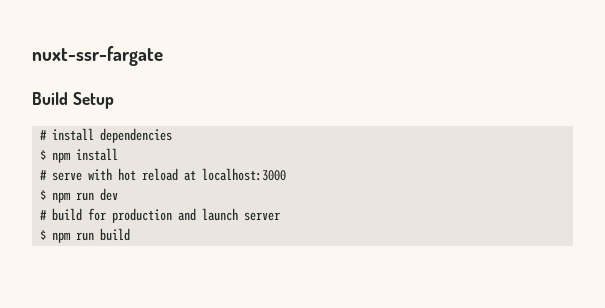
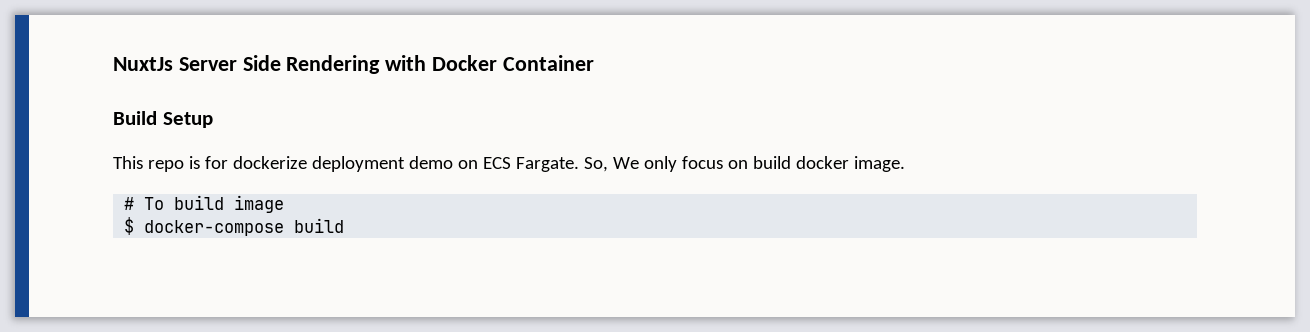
- nuxt-ssr-fargate
+ NuxtJs Server Side Rendering with Docker Container
  Build Setup
- # install dependencies
- $ npm install
- # serve with hot reload at localhost:3000
- $ npm run dev
- # build for production and launch server
- $ npm run build
+ This repo is for dockerize deployment demo on ECS Fargate. So, We only focus on build docker image.
+ # To build image
+ $ docker-compose build

